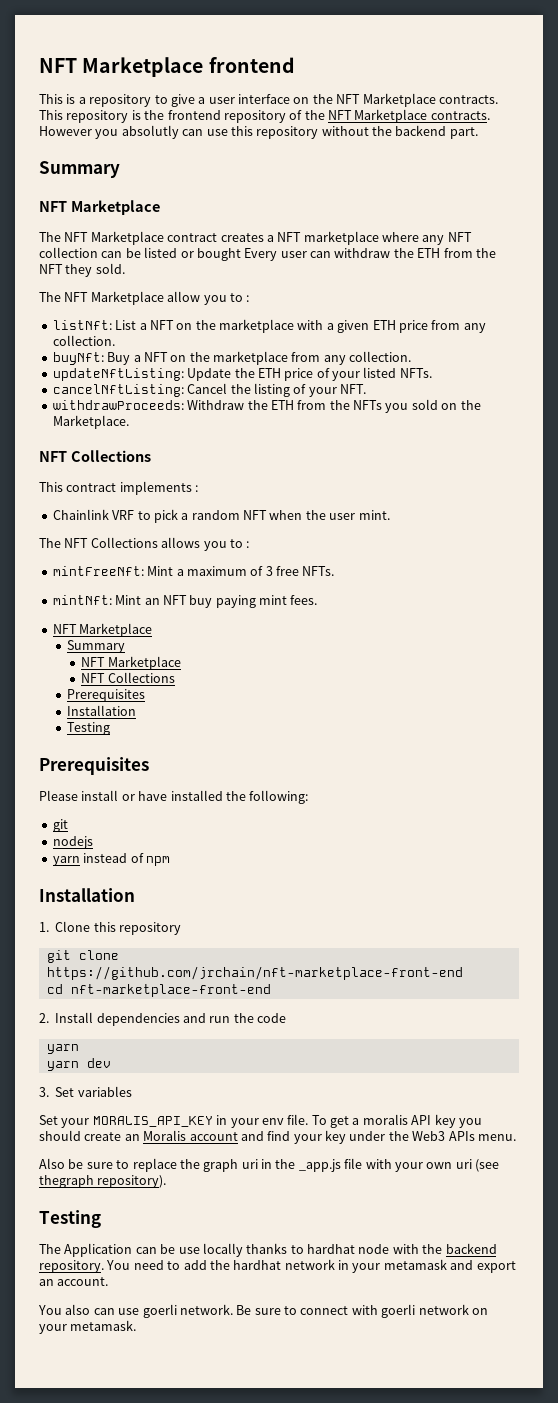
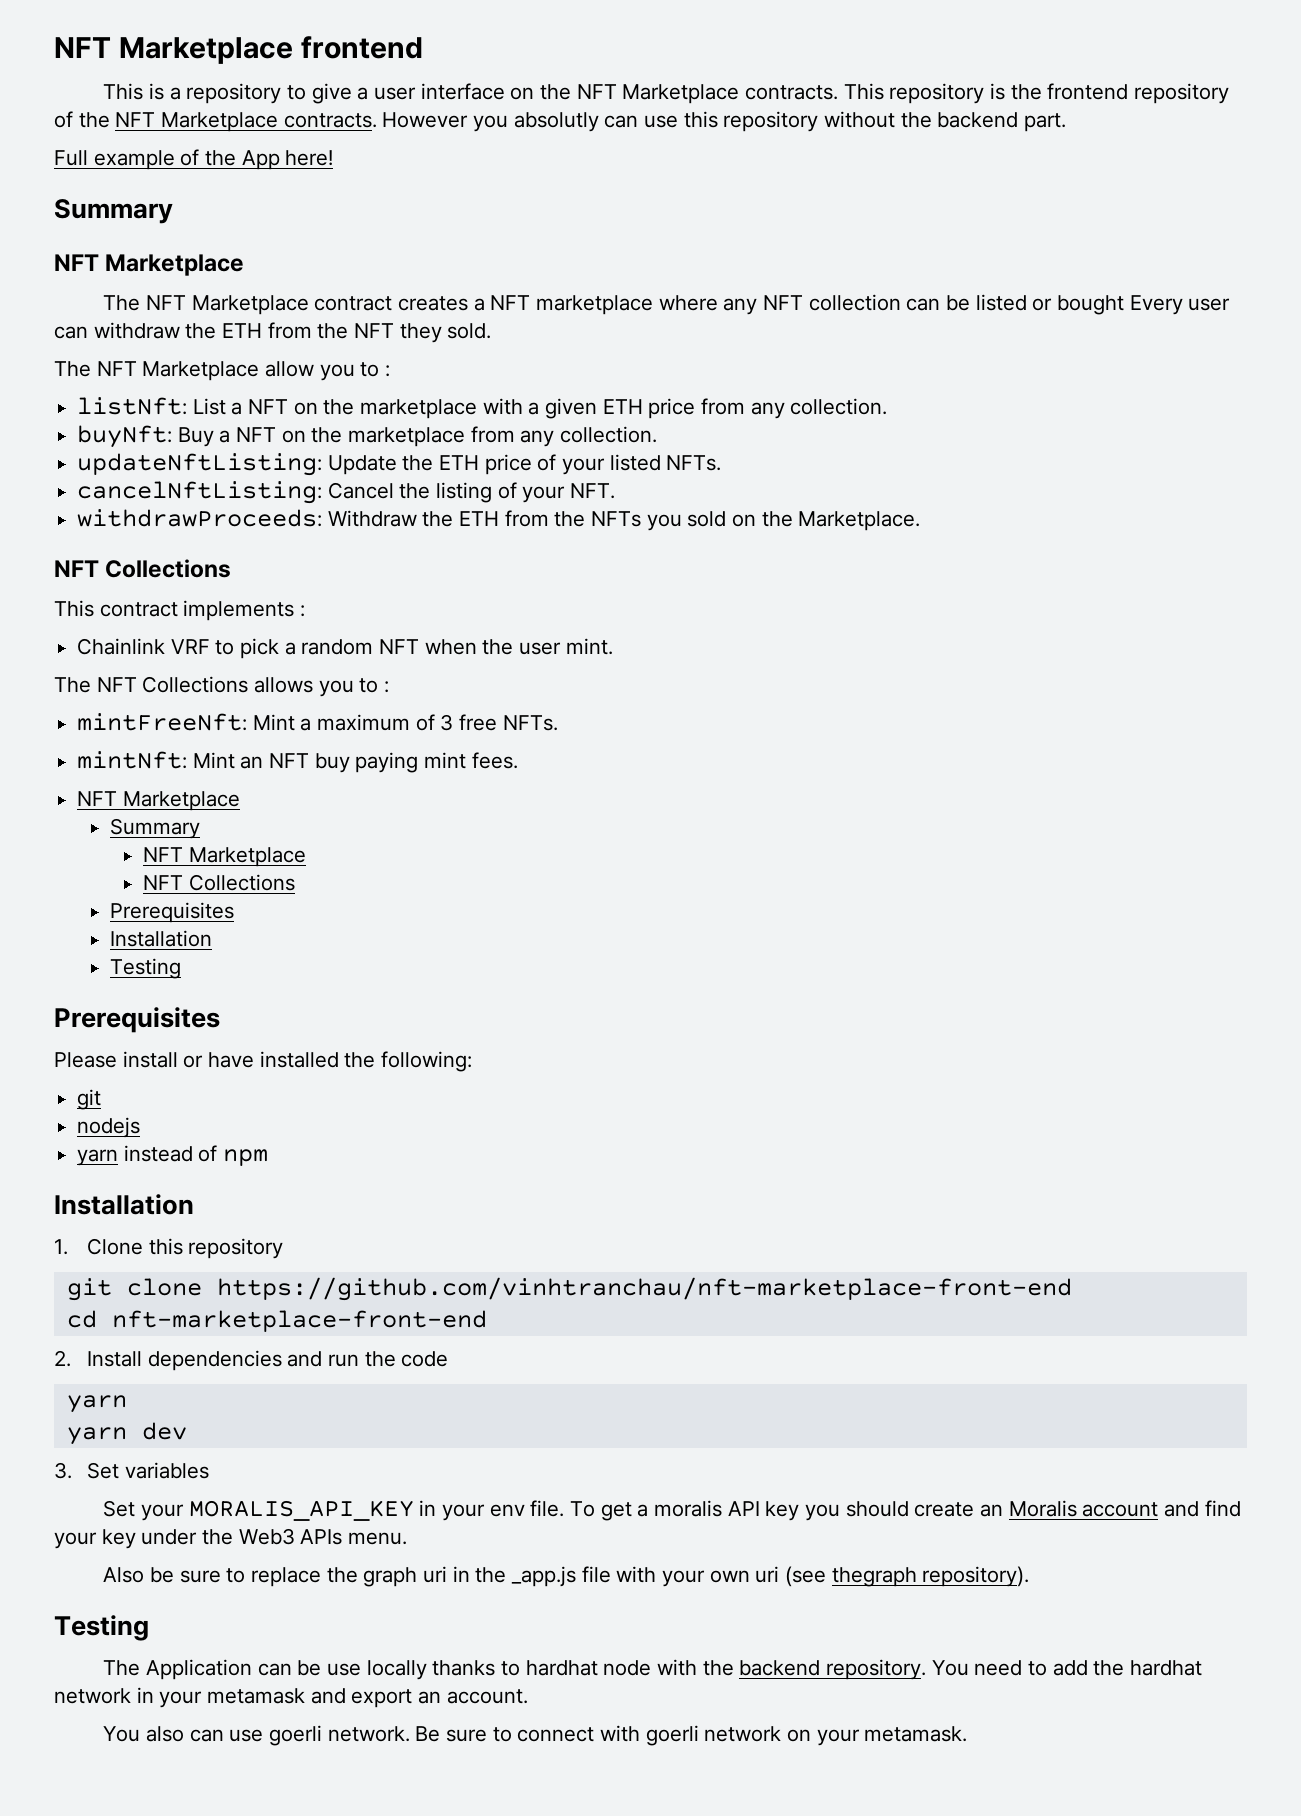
+ Full example of the App here!
- git clone https://github.com/jrchain/nft-marketplace-front-end
+ git clone https://github.com/vinhtranchau/nft-marketplace-front-end

